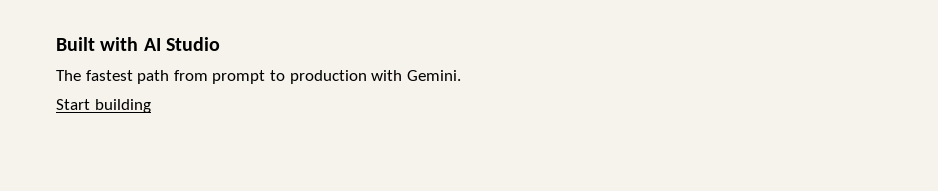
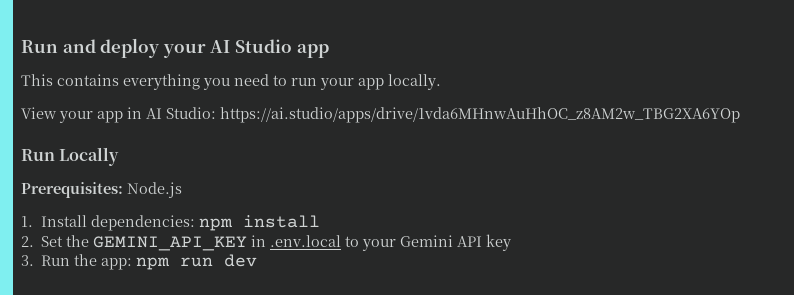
- Built with AI Studio
- The fastest path from prompt to production with Gemini.
- Start building
+ Run and deploy your AI Studio app
+ This contains everything you need to run your app locally.
+ View your app in AI Studio: https://ai.studio/apps/drive/1vda6MHnwAuHhOC_z8AM2w_TBG2XA6YOp
+ Run Locally
+ Prerequisites: Node.js
+ 1. Install dependencies: npm install
+ 2. Set the GEMINI_API_KEY in .env.local to your Gemini API key
+ 3. Run the app: npm run dev

